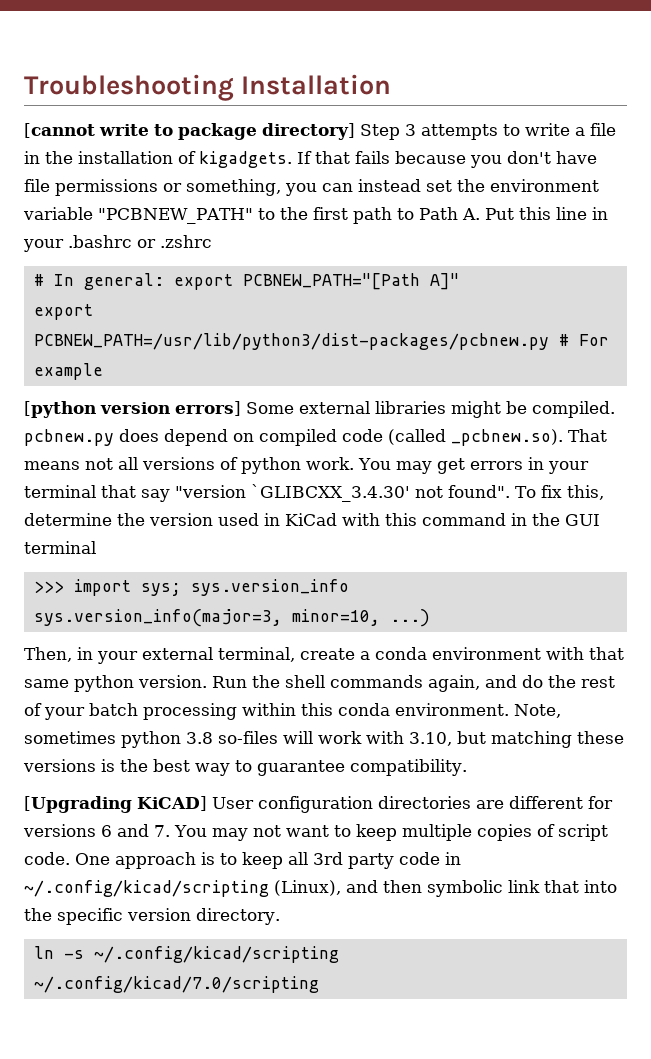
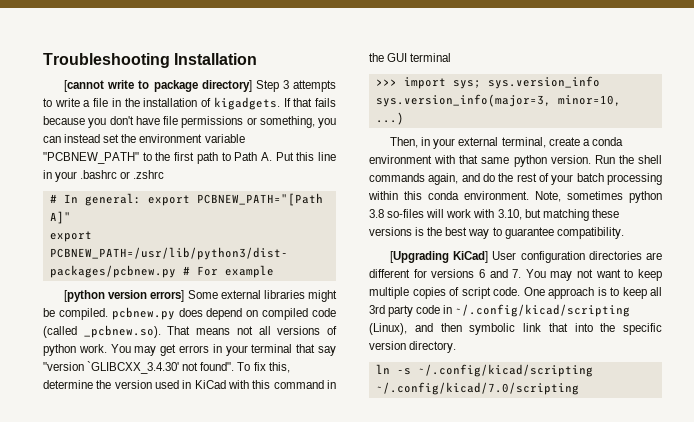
- [Upgrading KiCAD] User configuration directories are different for versions 6 and 7. You may not want to keep multiple copies of script code.
+ [Upgrading KiCad] User configuration directories are different for versions 6 and 7. You may not want to keep multiple copies of script code.

